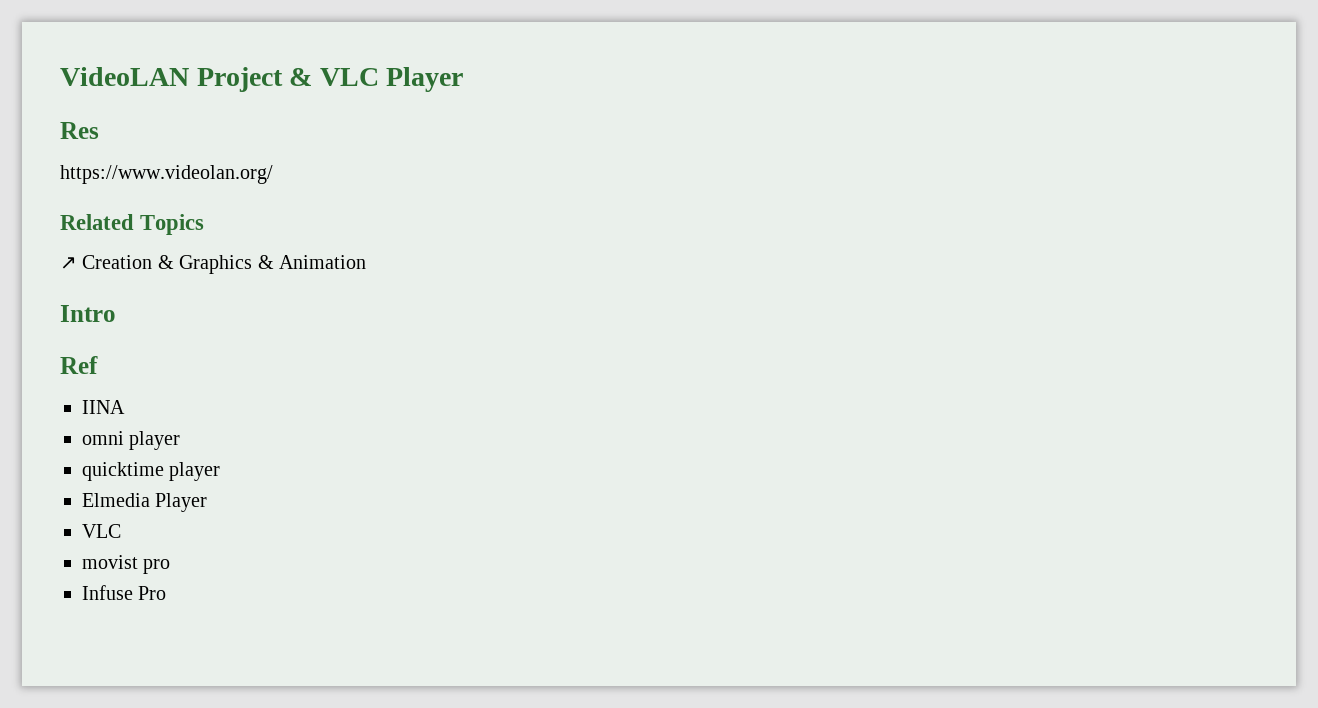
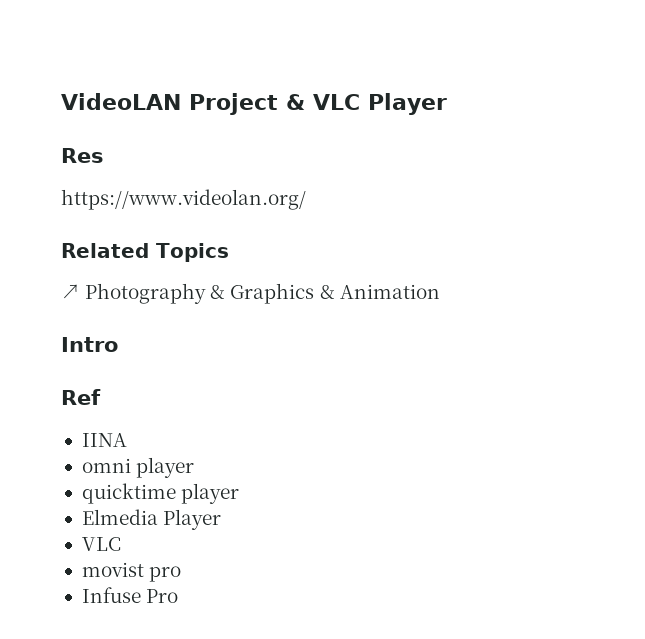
- ↗ Creation & Graphics & Animation
+ ↗ Photography & Graphics & Animation

